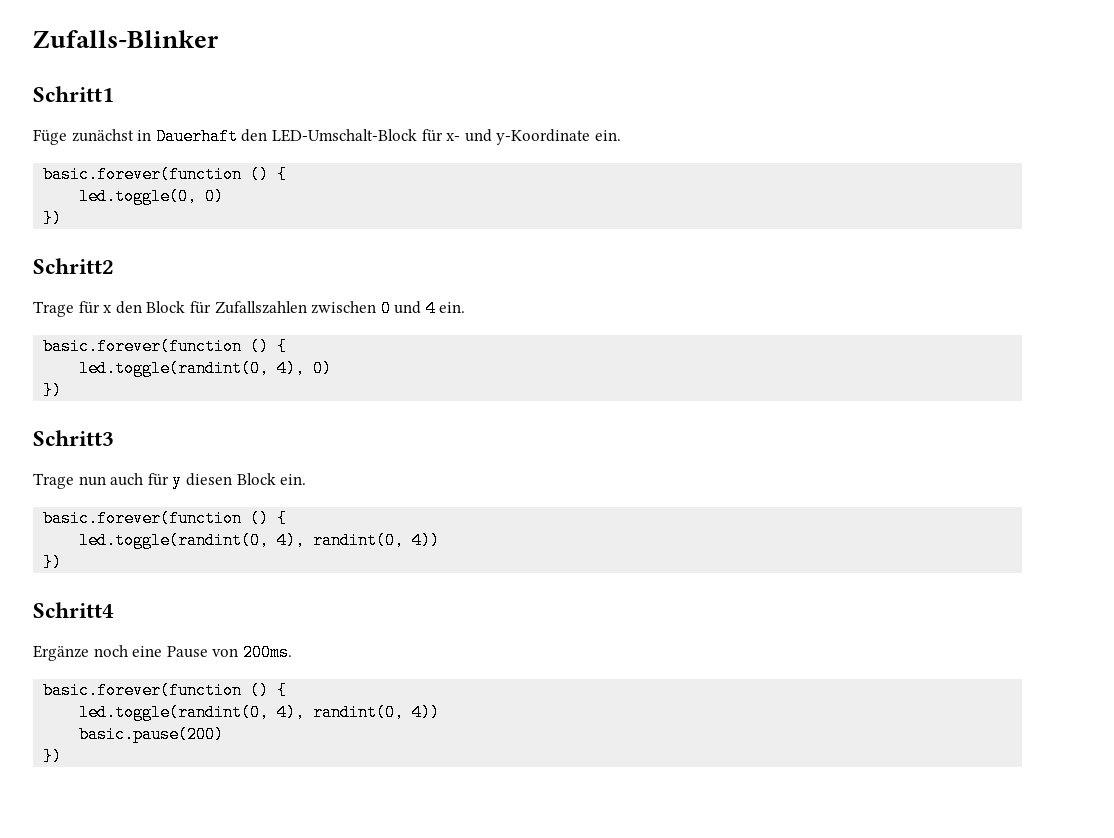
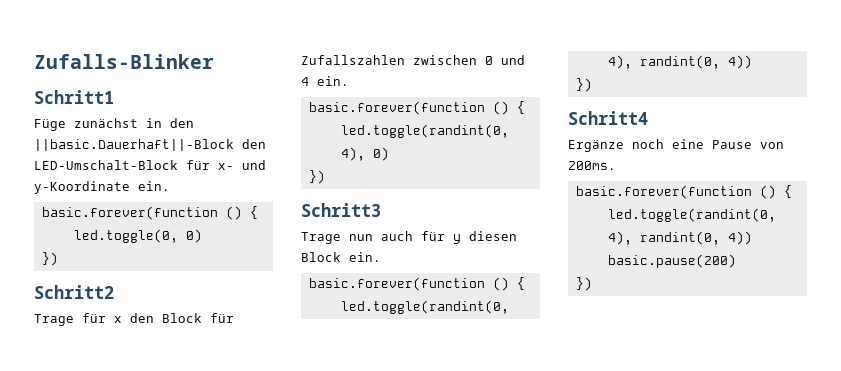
- Füge zunächst in Dauerhaft den LED-Umschalt-Block für x- und y-Koordinate ein.
+ Füge zunächst in den ||basic.Dauerhaft||-Block den LED-Umschalt-Block für x- und y-Koordinate ein.

